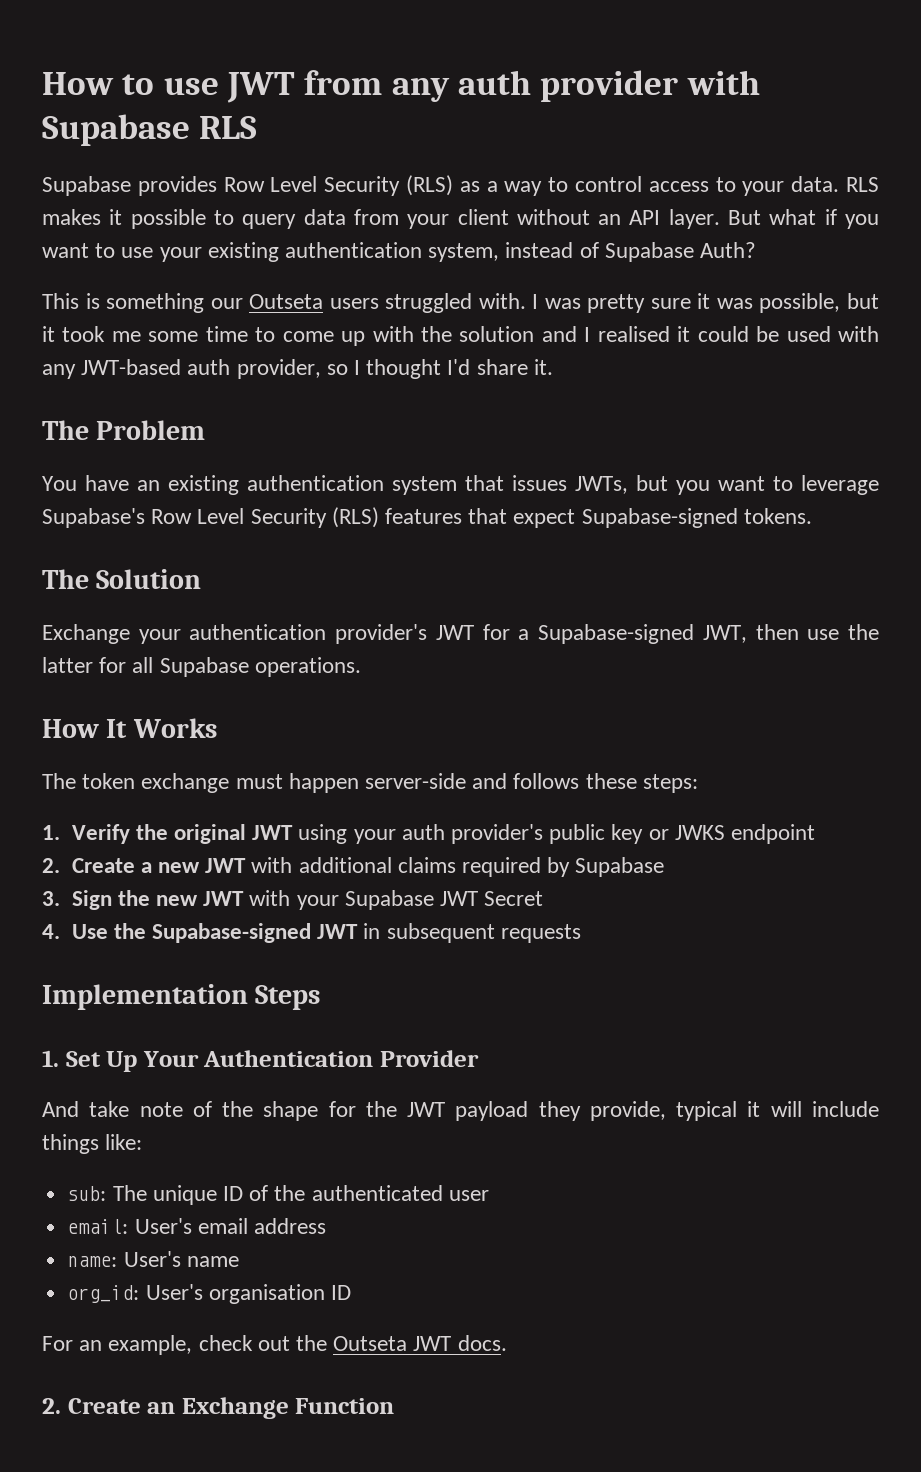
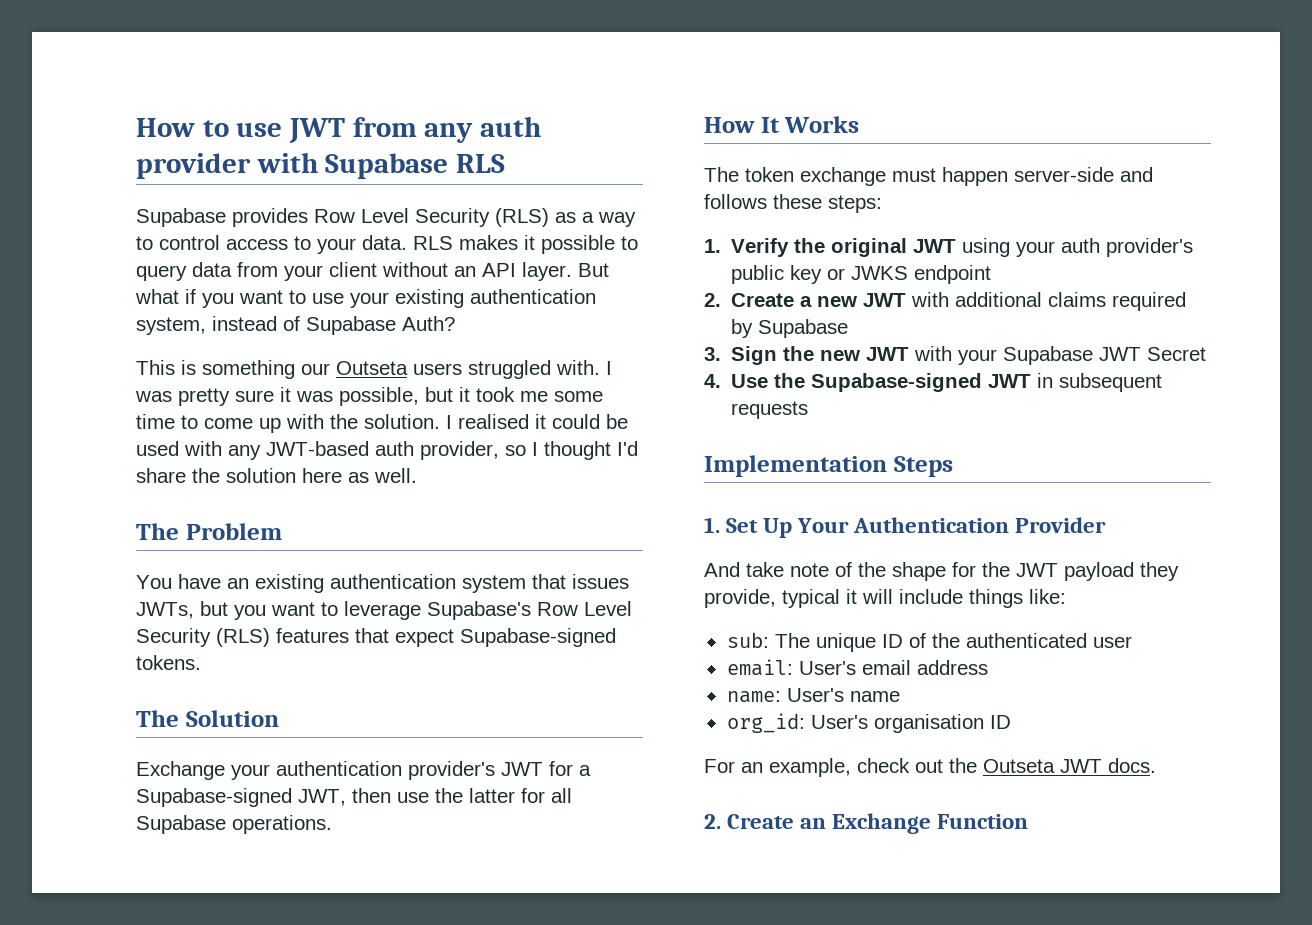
- I was pretty sure it was possible, but it took me some time to come up with the solution and I realised it could be used with any JWT-based auth provider, so I thought I'd share it.
+ I was pretty sure it was possible, but it took me some time to come up with the solution. I realised it could be used with any JWT-based auth provider, so I thought I'd share the solution here as well.

